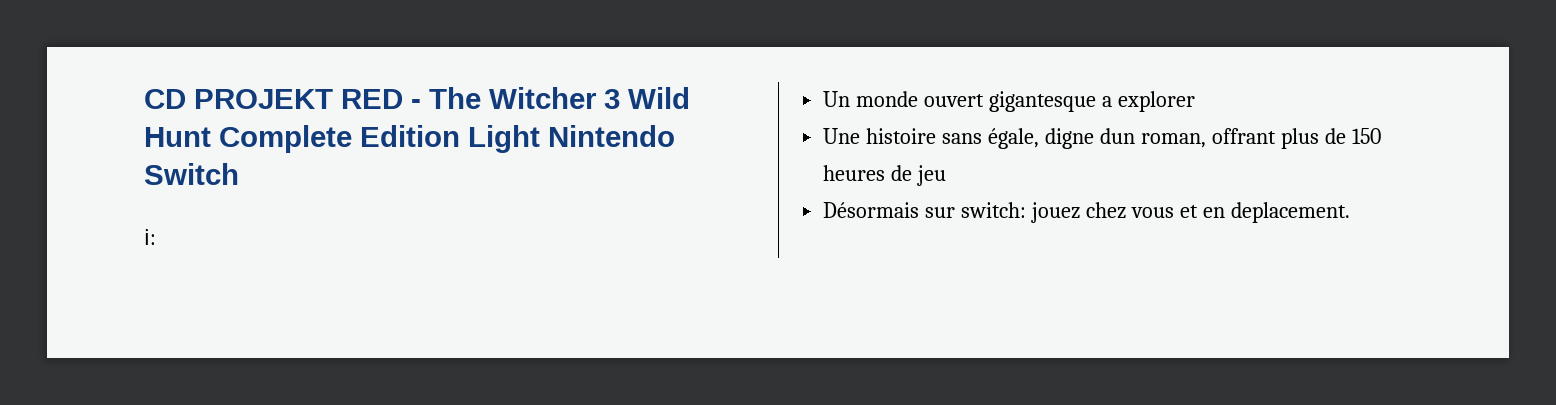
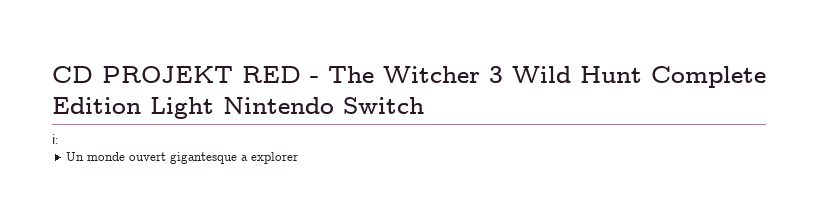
- Une histoire sans égale, digne dun roman, offrant plus de 150 heures de jeu
- Désormais sur switch: jouez chez vous et en deplacement.

